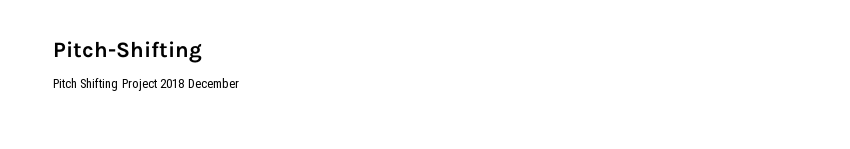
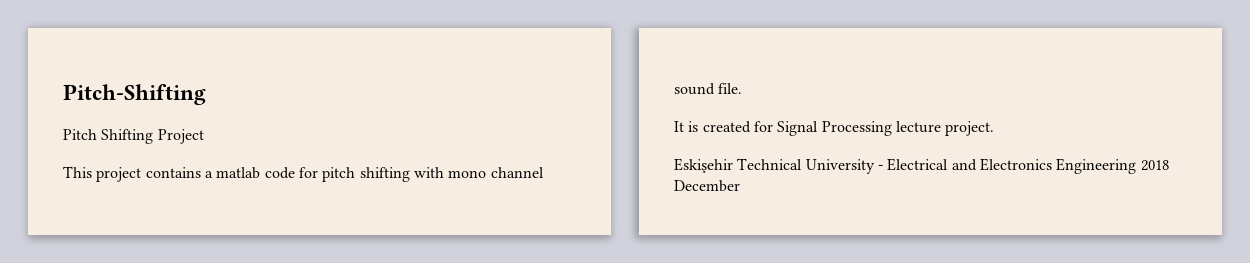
- Pitch Shifting Project 2018 December
+ Pitch Shifting Project
+ This project contains a matlab code for pitch shifting with mono channel sound file.
+ It is created for Signal Processing lecture project.
+ Eskişehir Technical University - Electrical and Electronics Engineering 2018 December

